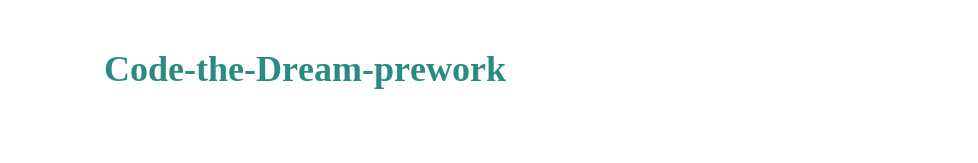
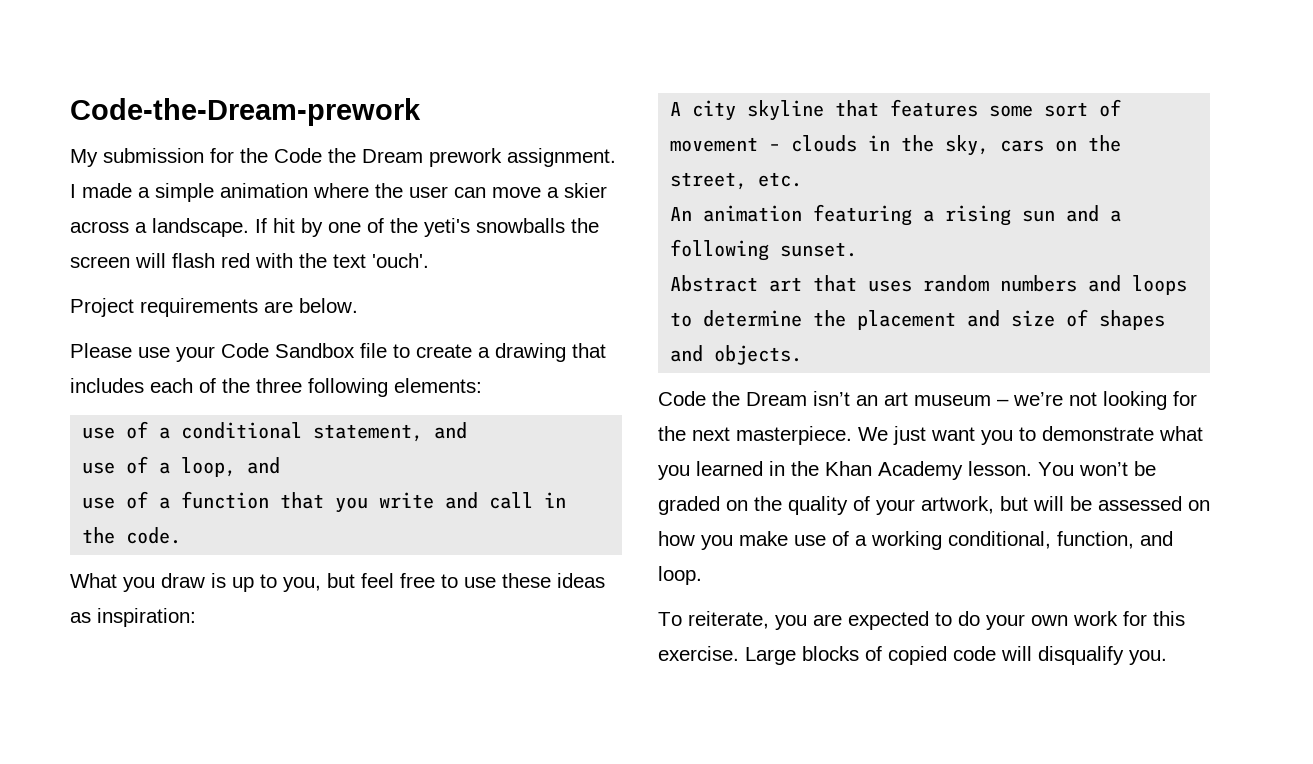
+ My submission for the Code the Dream prework assignment. I made a simple animation where the user can move a skier across a landscape. If hit by one of the yeti's snowballs the screen will flash red with the text 'ouch'.
+ Project requirements are below.
+ Please use your Code Sandbox file to create a drawing that includes each of the three following elements:
+ use of a conditional statement, and
+ use of a loop, and
+ use of a function that you write and call in the code.
+ What you draw is up to you, but feel free to use these ideas as inspiration:
+ A city skyline that features some sort of movement – clouds in the sky, cars on the street, etc.
+ An animation featuring a rising sun and a following sunset.
+ Abstract art that uses random numbers and loops to determine the placement and size of shapes and objects.
+ Code the Dream isn’t an art museum – we’re not looking for the next masterpiece. We just want you to demonstrate what you learned in the Khan Academy lesson. You won’t be graded on the quality of your artwork, but will be assessed on how you make use of a working conditional, function, and loop.
+ To reiterate, you are expected to do your own work for this exercise. Large blocks of copied code will disqualify you.

